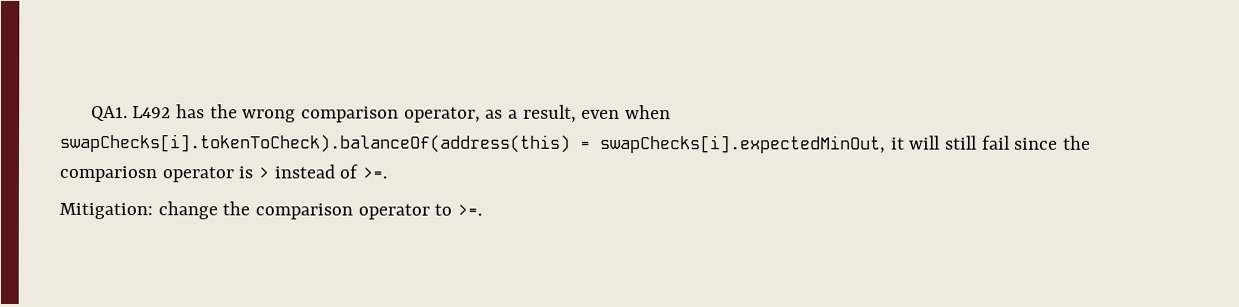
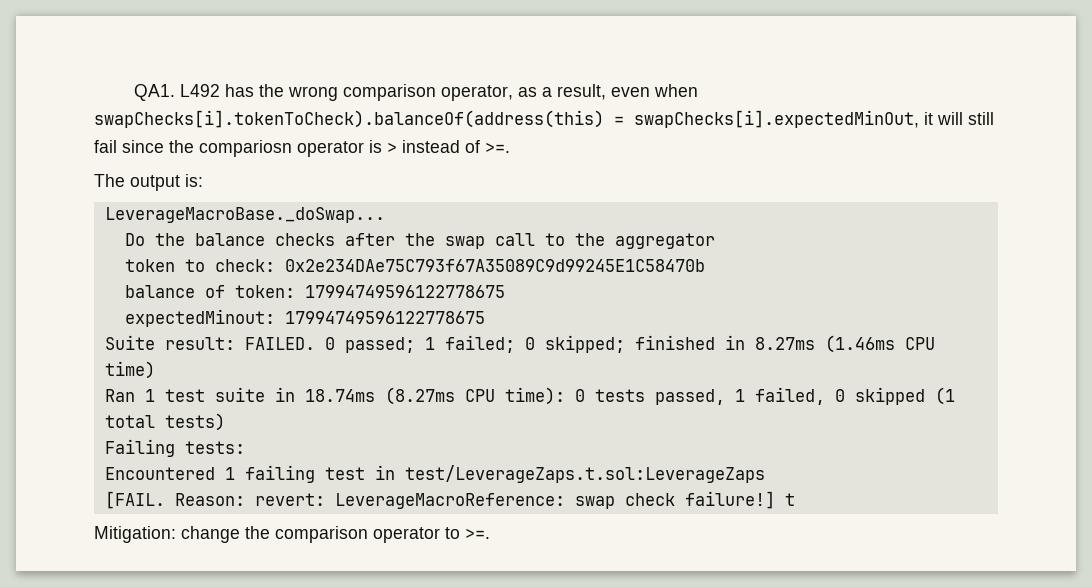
+ The output is:
+ LeverageMacroBase._doSwap...
+ Do the balance checks after the swap call to the aggregator
+ token to check: 0x2e234DAe75C793f67A35089C9d99245E1C58470b
+ balance of token: 17994749596122778675
+ expectedMinout: 17994749596122778675
+ Suite result: FAILED. 0 passed; 1 failed; 0 skipped; finished in 8.27ms (1.46ms CPU time)
+ Ran 1 test suite in 18.74ms (8.27ms CPU time): 0 tests passed, 1 failed, 0 skipped (1 total tests)
+ Failing tests:
+ Encountered 1 failing test in test/LeverageZaps.t.sol:LeverageZaps
+ [FAIL. Reason: revert: LeverageMacroReference: swap check failure!] t

